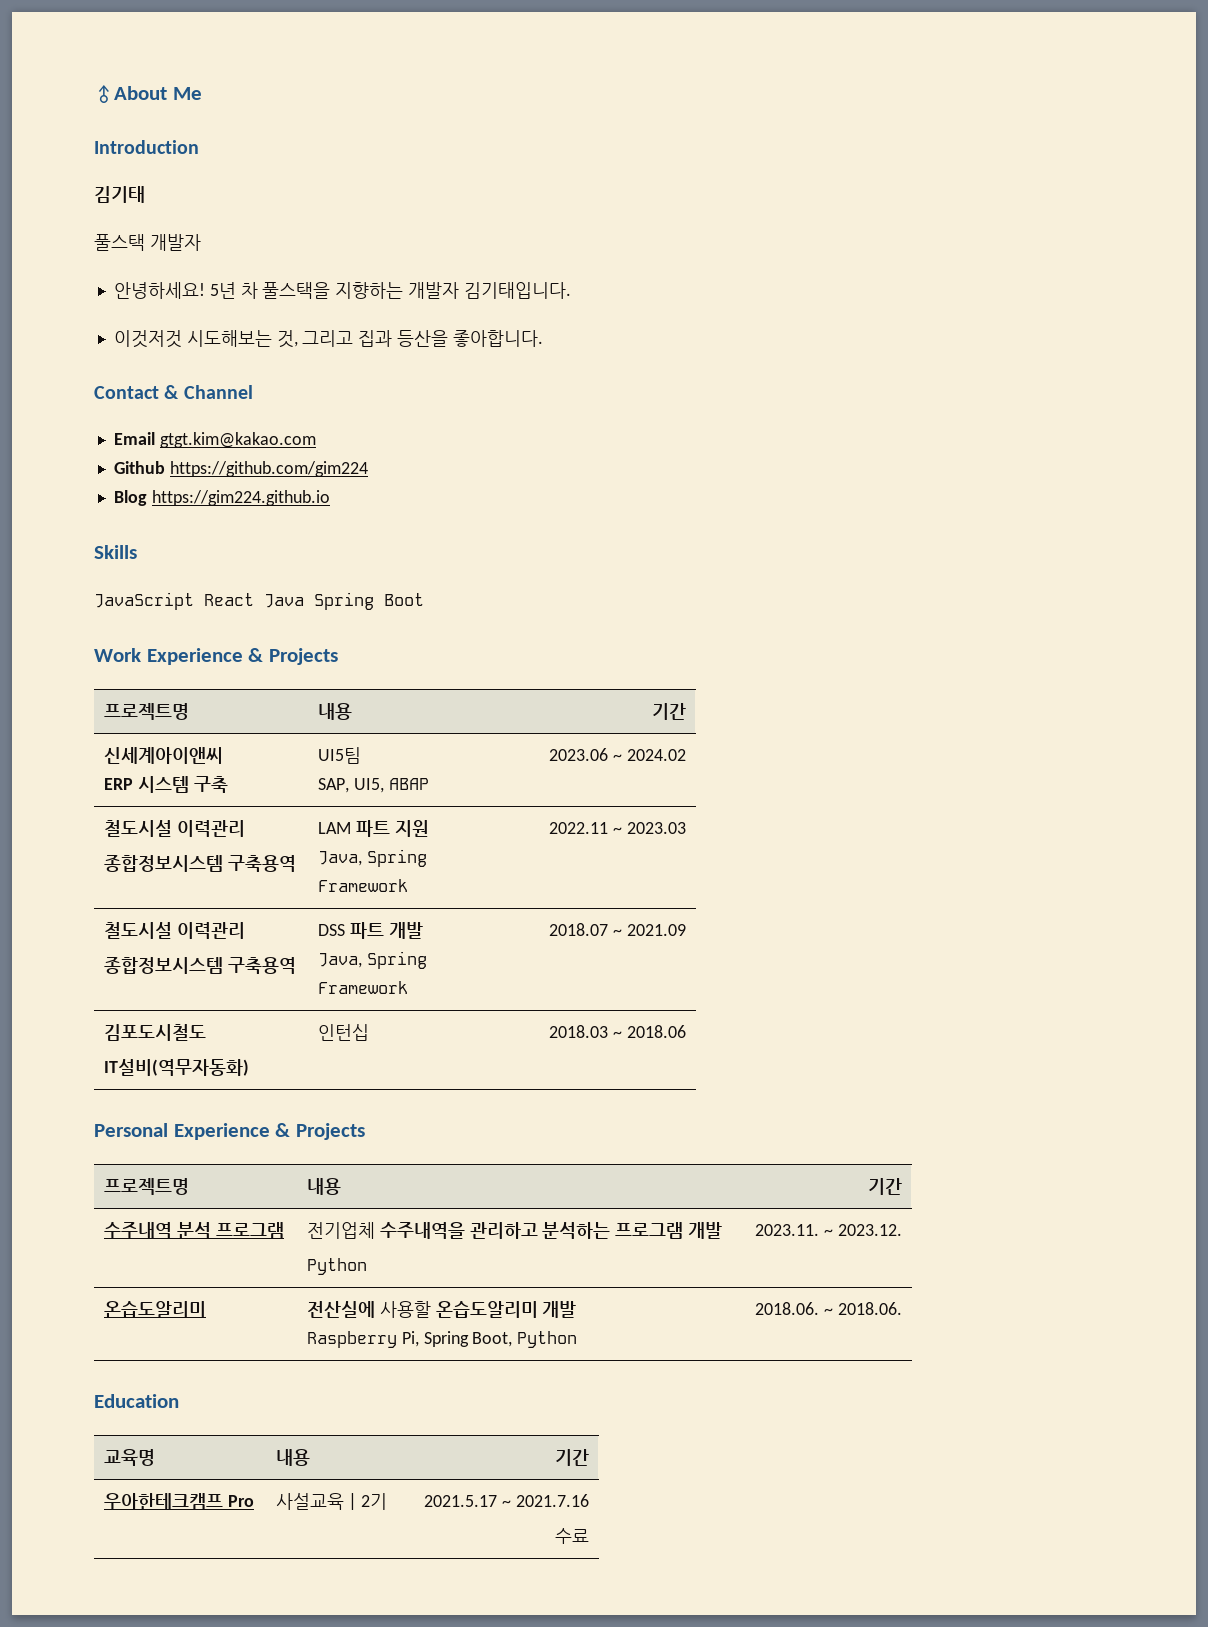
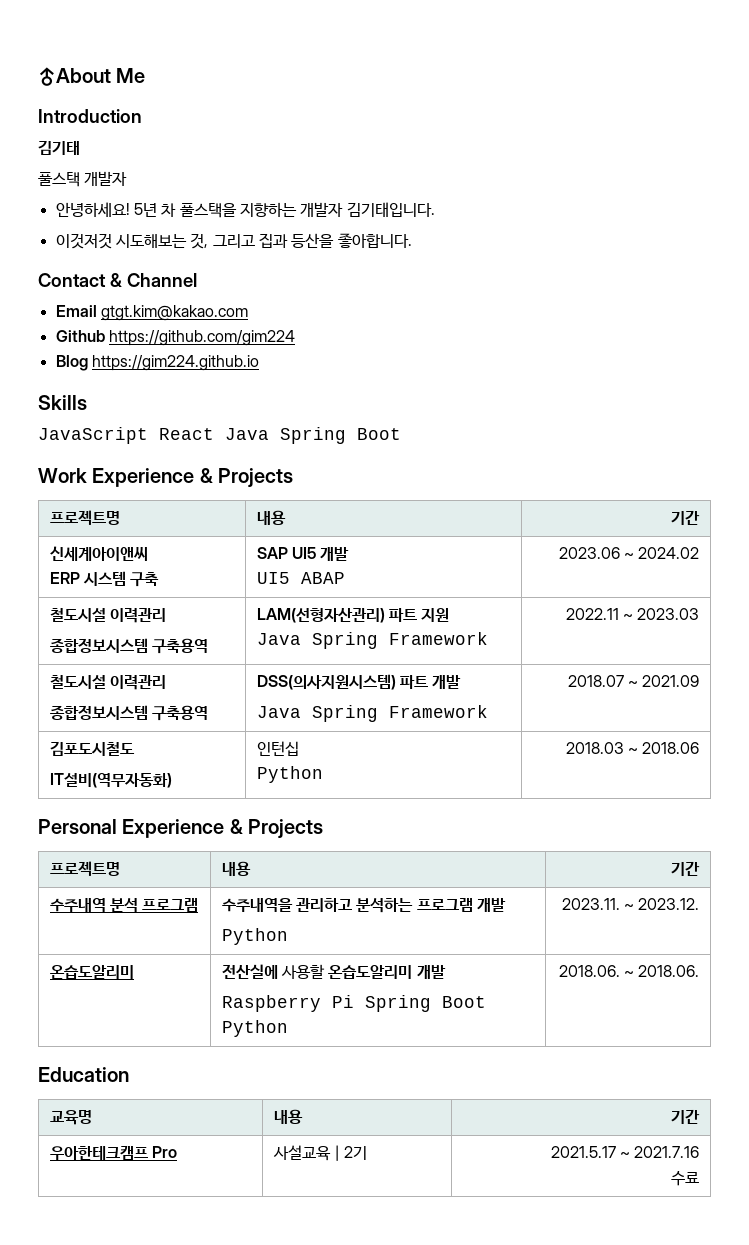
  신세계아이앤씨
- ERP 시스템 구축 | UI5팀
- SAP, UI5, ABAP | 2023.06 ~ 2024.02
+ ERP 시스템 구축 | SAP UI5 개발
+ UI5 ABAP | 2023.06 ~ 2024.02
  철도시설 이력관리
- 종합정보시스템 구축용역 | LAM 파트 지원
- Java, Spring Framework | 2022.11 ~ 2023.03
+ 종합정보시스템 구축용역 | LAM(선형자산관리) 파트 지원
+ Java Spring Framework | 2022.11 ~ 2023.03
  철도시설 이력관리
- 종합정보시스템 구축용역 | DSS 파트 개발
- Java, Spring Framework | 2018.07 ~ 2021.09
+ 종합정보시스템 구축용역 | DSS(의사지원시스템) 파트 개발
+ Java Spring Framework | 2018.07 ~ 2021.09
  김포도시철도
- IT설비(역무자동화) | 인턴십 | 2018.03 ~ 2018.06
+ IT설비(역무자동화) | 인턴십
+ Python | 2018.03 ~ 2018.06
- 수주내역 분석 프로그램 | 전기업체 수주내역을 관리하고 분석하는 프로그램 개발
+ 수주내역 분석 프로그램 | 수주내역을 관리하고 분석하는 프로그램 개발
  온습도알리미 | 전산실에 사용할 온습도알리미 개발
- Raspberry Pi, Spring Boot, Python | 2018.06. ~ 2018.06.
+ Raspberry Pi Spring Boot Python | 2018.06. ~ 2018.06.

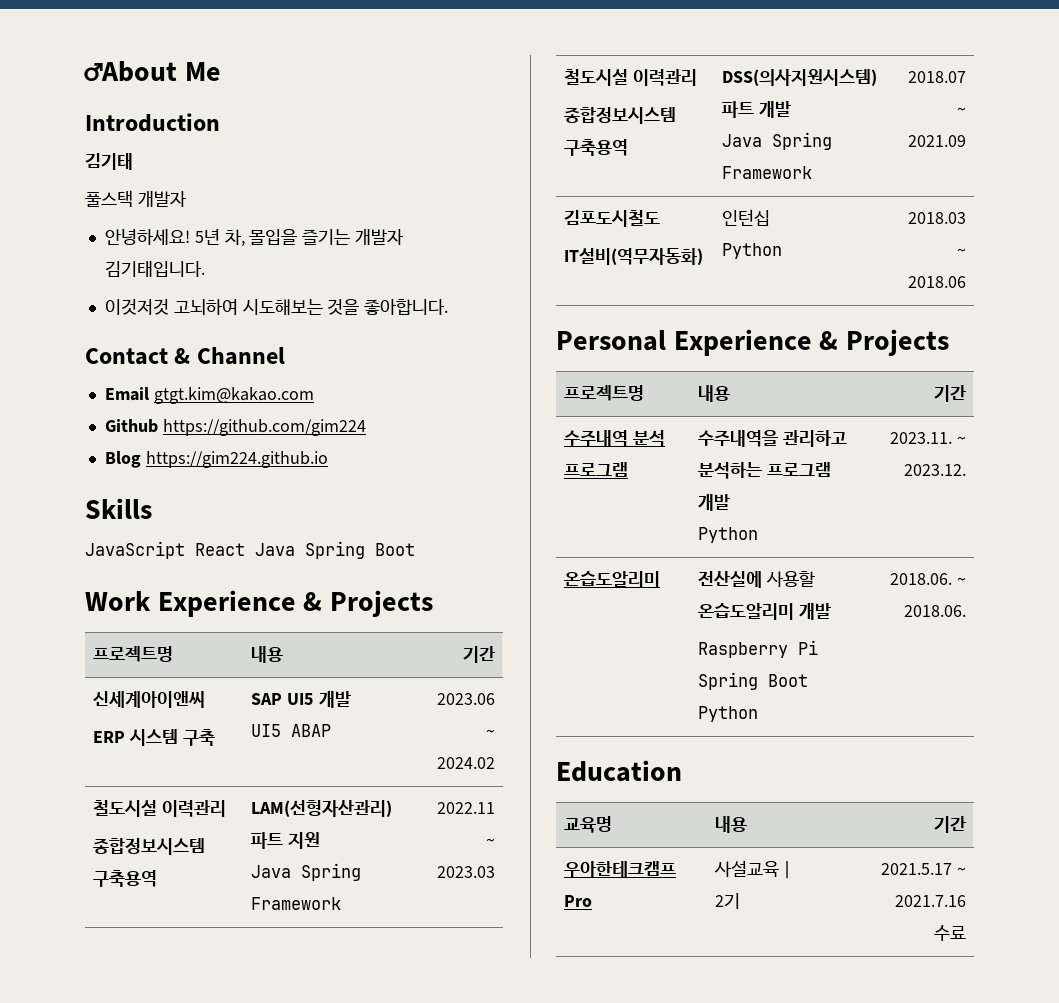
- 5년 차 풀스택을 지향하는 개발자 김기태입니다.
+ 5년 차, 몰입을 즐기는 개발자 김기태입니다.
- 이것저것 시도해보는 것, 그리고 집과 등산을 좋아합니다.
+ 이것저것 고뇌하여 시도해보는 것을 좋아합니다.

